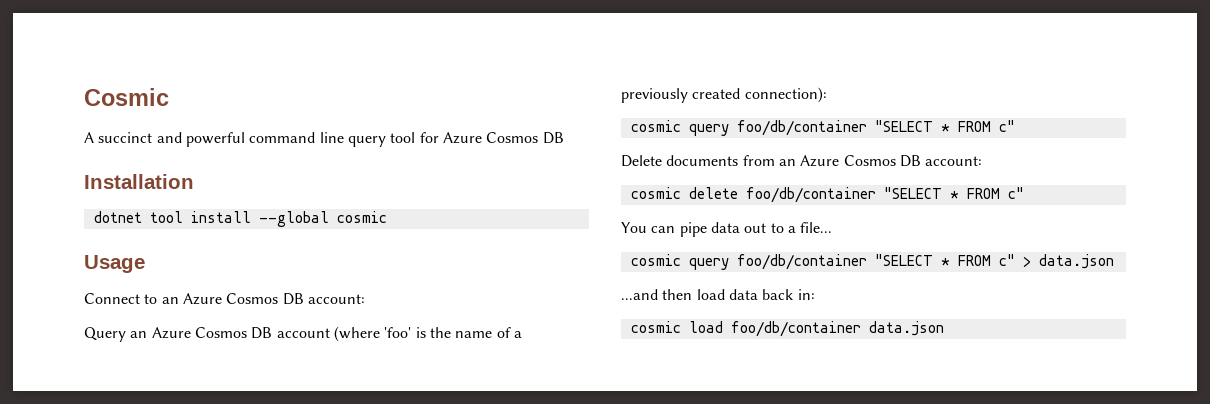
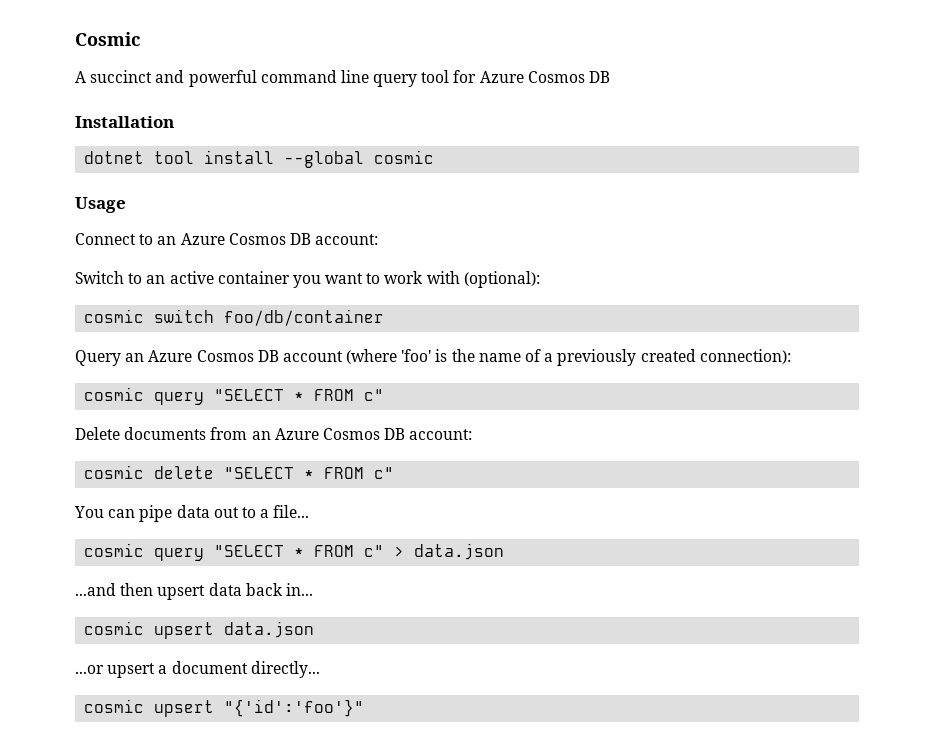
+ Switch to an active container you want to work with (optional):
+ cosmic switch foo/db/container
  Query an Azure Cosmos DB account (where 'foo' is the name of a previously created connection):
- cosmic query foo/db/container "SELECT * FROM c"
+ cosmic query "SELECT * FROM c"
- cosmic delete foo/db/container "SELECT * FROM c"
+ cosmic delete "SELECT * FROM c"
- cosmic query foo/db/container "SELECT * FROM c" > data.json
+ cosmic query "SELECT * FROM c" > data.json
- ...and then load data back in:
- cosmic load foo/db/container data.json
+ ...and then upsert data back in...
+ cosmic upsert data.json
+ ...or upsert a document directly...
+ cosmic upsert "{'id':'foo'}"

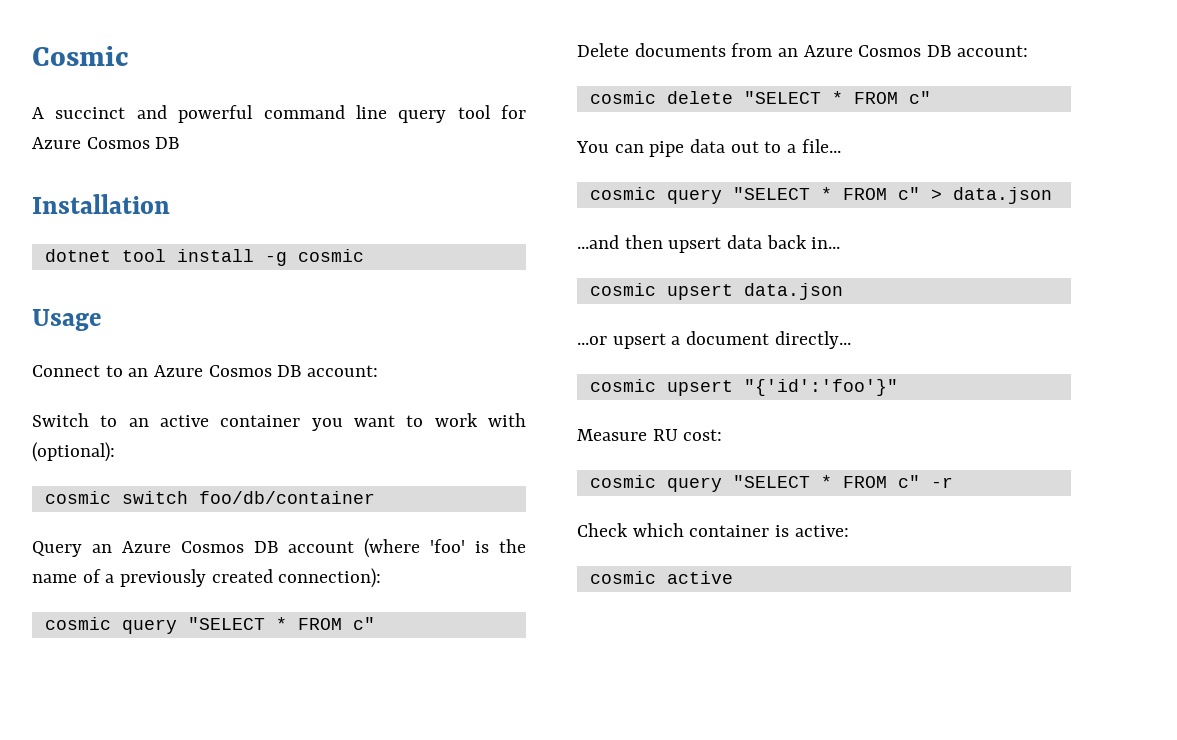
- dotnet tool install --global cosmic
+ dotnet tool install -g cosmic
+ Measure RU cost:
+ cosmic query "SELECT * FROM c" -r
+ Check which container is active:
+ cosmic active

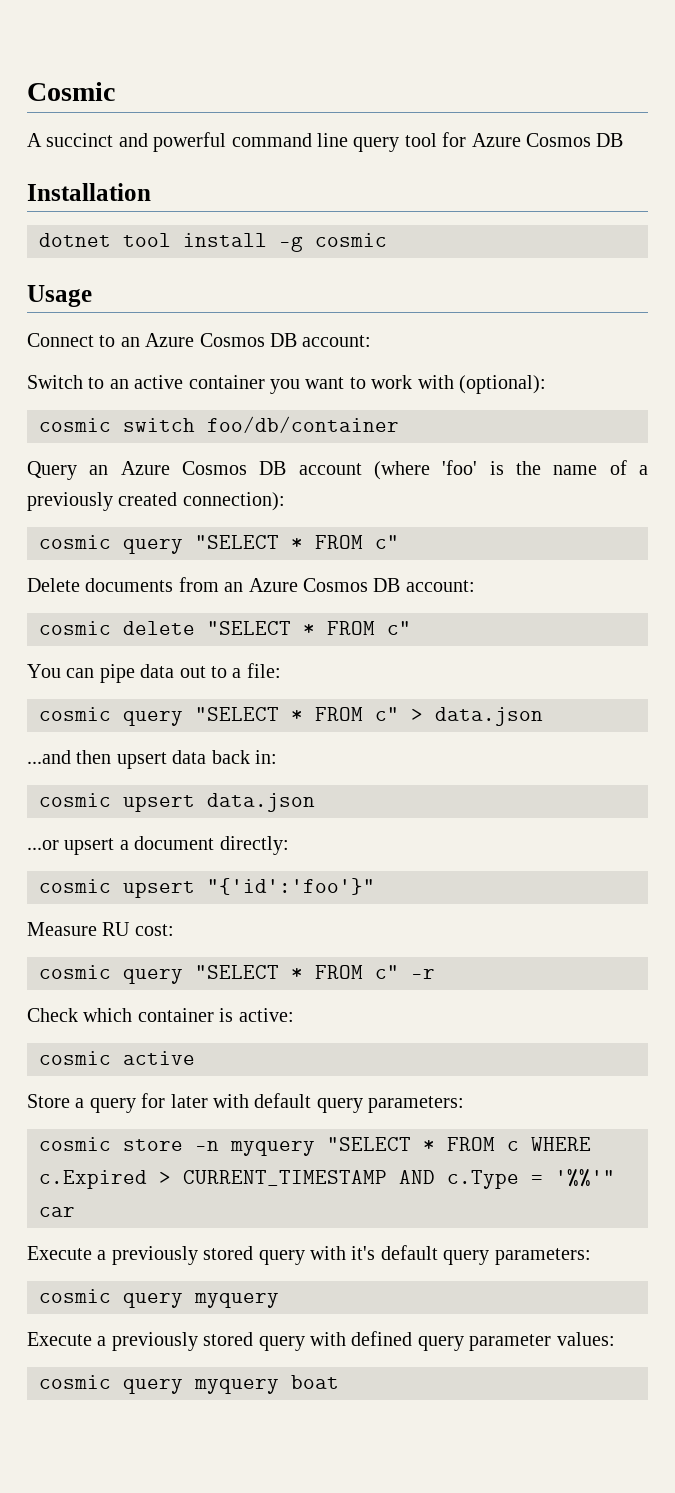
- You can pipe data out to a file...
+ You can pipe data out to a file:
- ...and then upsert data back in...
+ ...and then upsert data back in:
- ...or upsert a document directly...
+ ...or upsert a document directly:
+ Store a query for later with default query parameters:
+ cosmic store -n myquery "SELECT * FROM c WHERE c.Expired > CURRENT_TIMESTAMP AND c.Type = '%%'" car
+ Execute a previously stored query with it's default query parameters:
+ cosmic query myquery
+ Execute a previously stored query with defined query parameter values:
+ cosmic query myquery boat

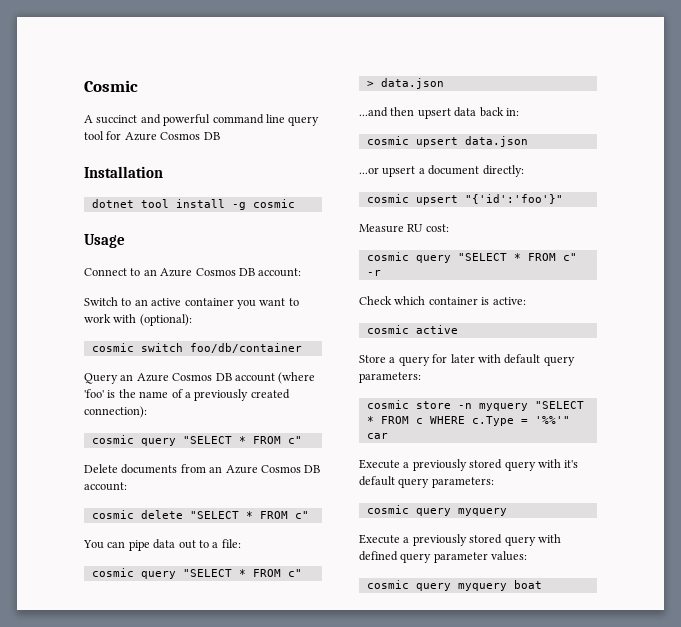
- cosmic store -n myquery "SELECT * FROM c WHERE c.Expired > CURRENT_TIMESTAMP AND c.Type = '%%'" car
+ cosmic store -n myquery "SELECT * FROM c WHERE c.Type = '%%'" car

